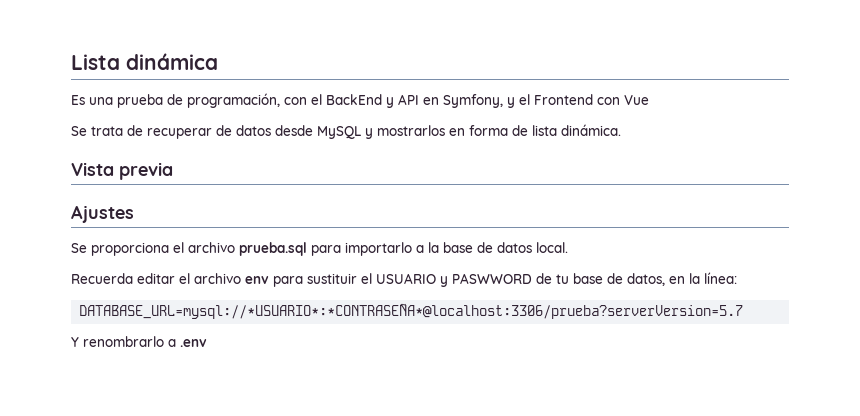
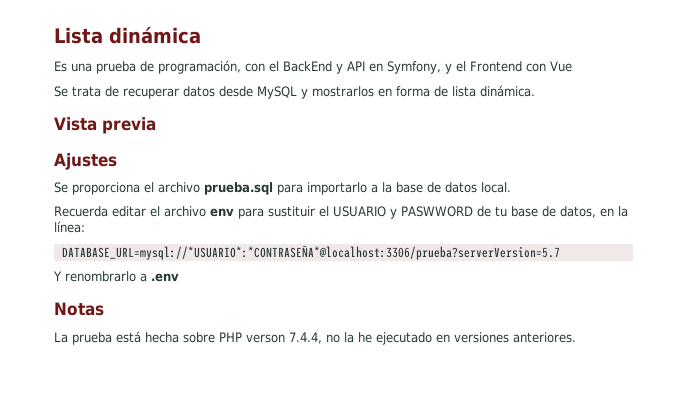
- Se trata de recuperar de datos desde MySQL y mostrarlos en forma de lista dinámica.
+ Se trata de recuperar datos desde MySQL y mostrarlos en forma de lista dinámica.
+ Notas
+ La prueba está hecha sobre PHP verson 7.4.4, no la he ejecutado en versiones anteriores.

